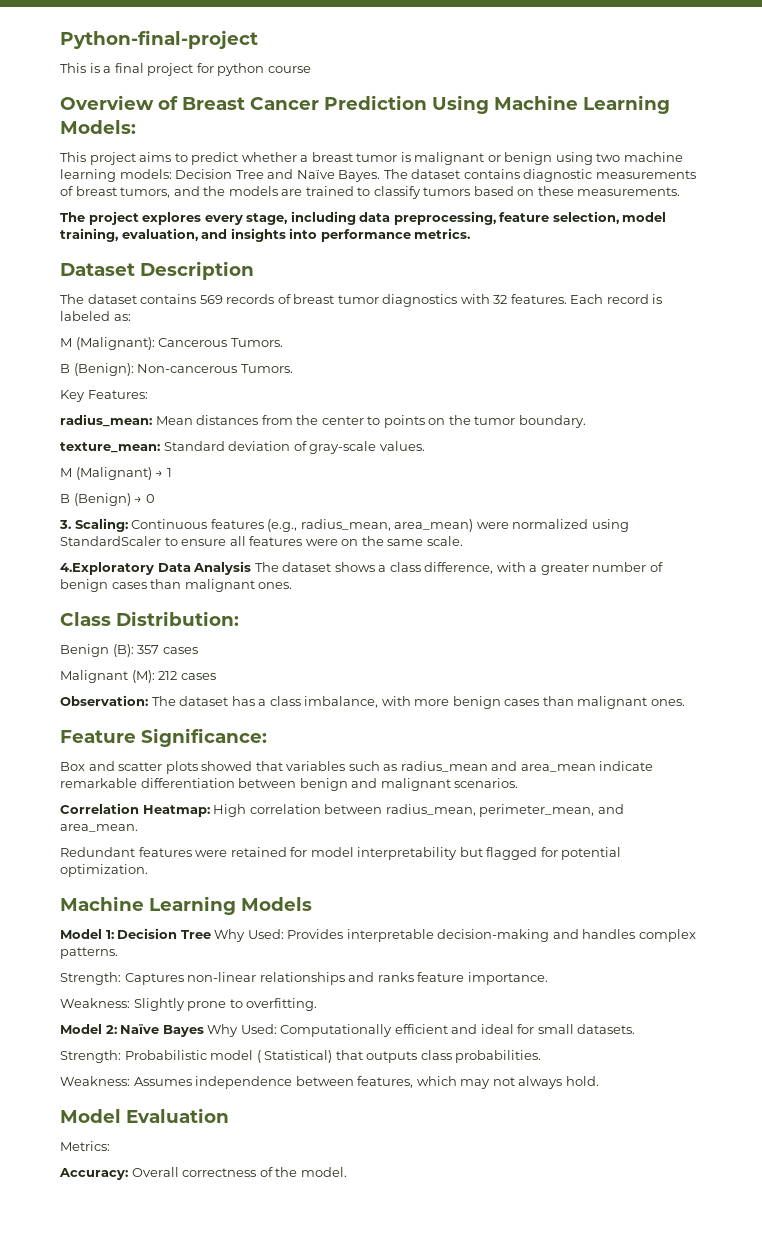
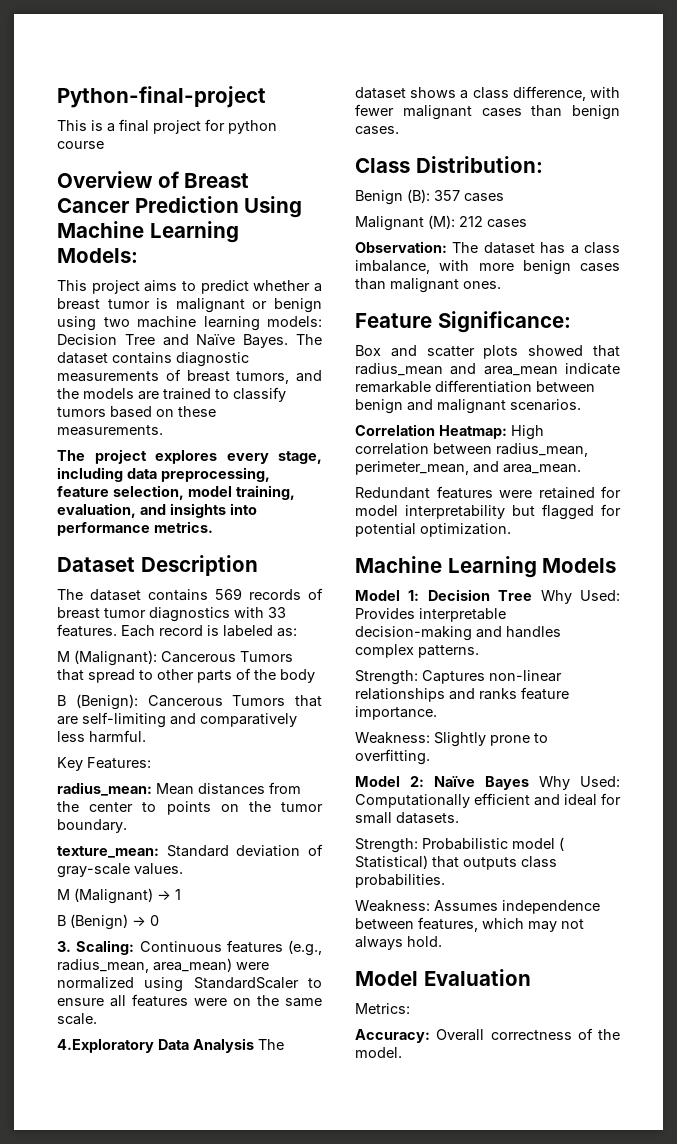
- The dataset contains 569 records of breast tumor diagnostics with 32 features.
+ The dataset contains 569 records of breast tumor diagnostics with 33 features.
- M (Malignant): Cancerous Tumors.
- B (Benign): Non-cancerous Tumors.
+ M (Malignant): Cancerous Tumors that spread to other parts of the body
+ B (Benign): Cancerous Tumors that are self-limiting and comparatively less harmful.
- 4.Exploratory Data Analysis The dataset shows a class difference, with a greater number of benign cases than malignant ones.
+ 4.Exploratory Data Analysis The dataset shows a class difference, with fewer malignant cases than benign cases.
- Box and scatter plots showed that variables such as radius_mean and area_mean indicate remarkable differentiation between benign and malignant scenarios.
+ Box and scatter plots showed that radius_mean and area_mean indicate remarkable differentiation between benign and malignant scenarios.

